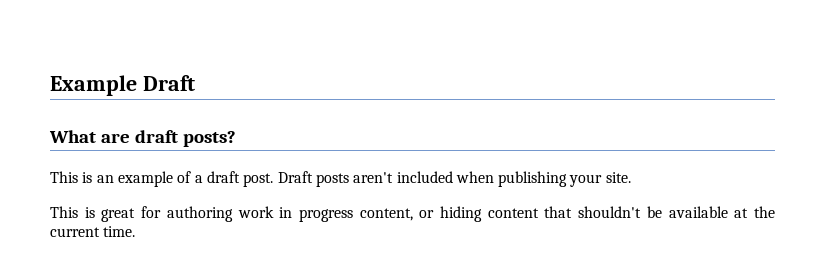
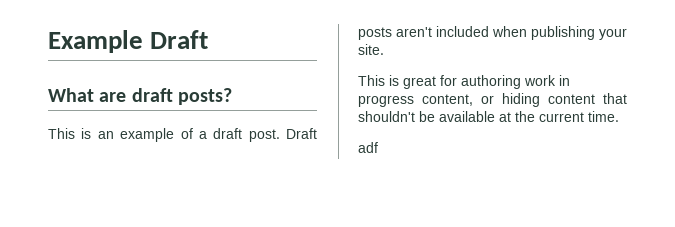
+ adf

